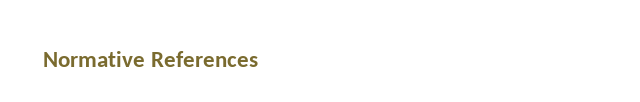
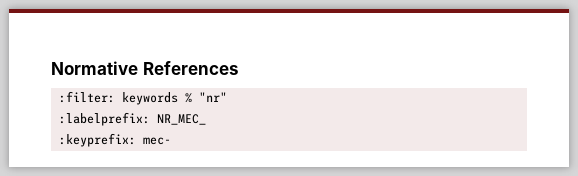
+ :filter: keywords % "nr"
+ :labelprefix: NR_MEC_
+ :keyprefix: mec-

